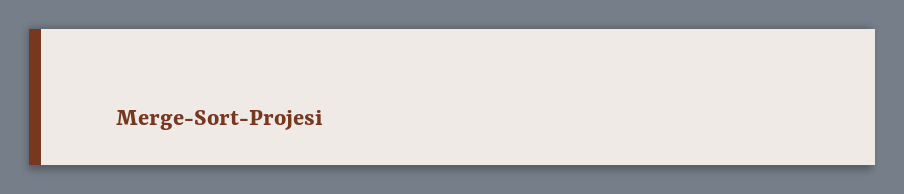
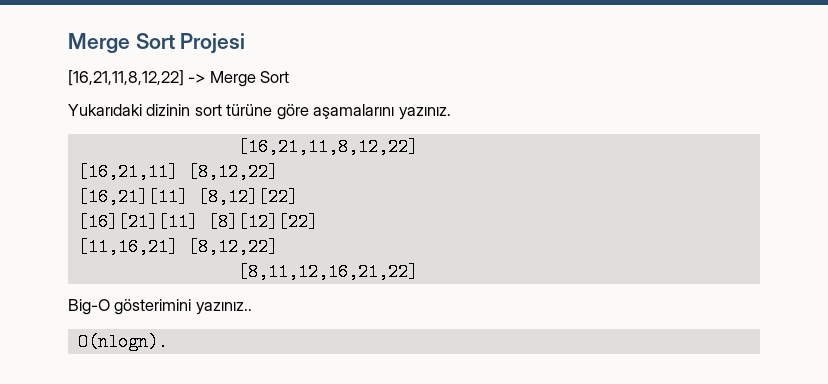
- Merge-Sort-Projesi
+ Merge Sort Projesi
+ [16,21,11,8,12,22] -> Merge Sort
+ Yukarıdaki dizinin sort türüne göre aşamalarını yazınız.
+ [16,21,11,8,12,22]
+ [16,21,11] [8,12,22]
+ [16,21][11] [8,12][22]
+ [16][21][11] [8][12][22]
+ [11,16,21] [8,12,22]
+ [8,11,12,16,21,22]
+ Big-O gösterimini yazınız..
+ O(nlogn).

